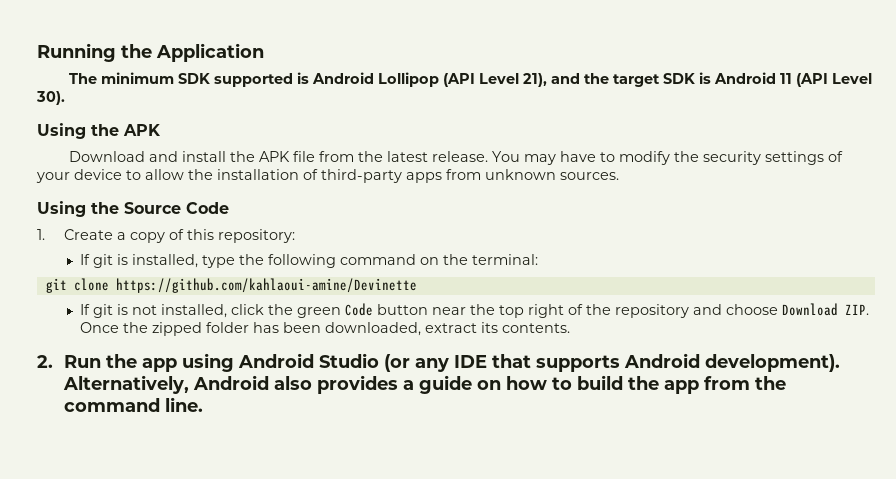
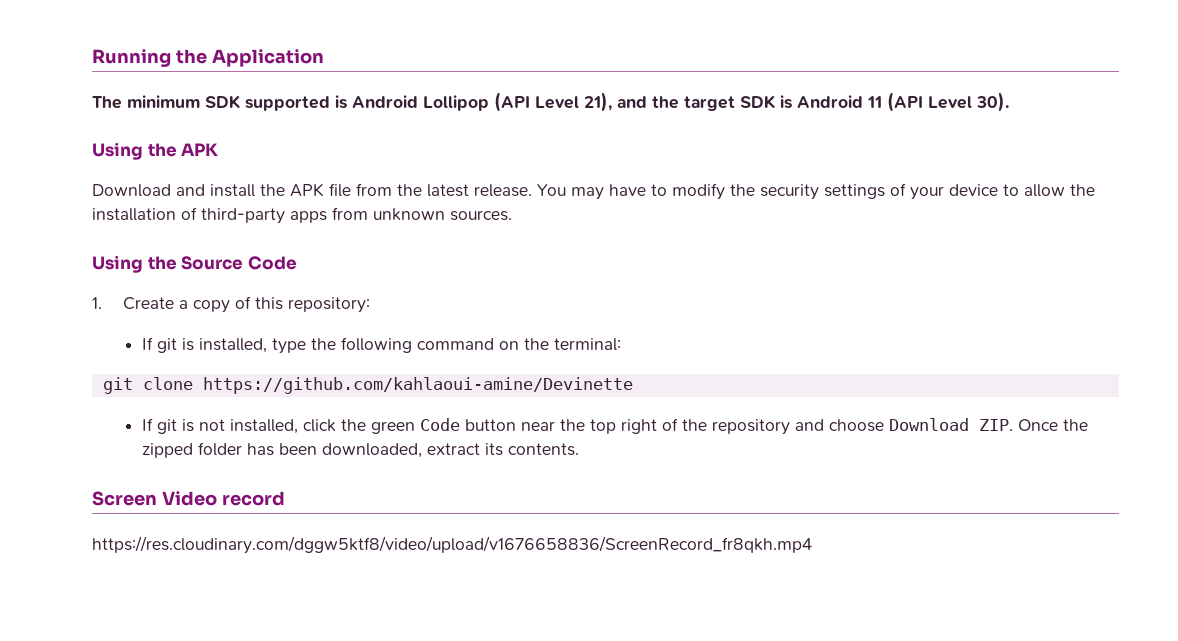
- 2. Run the app using Android Studio (or any IDE that supports Android development). Alternatively, Android also provides a guide on how to build the app from the command line.
+ Screen Video record
+ https://res.cloudinary.com/dggw5ktf8/video/upload/v1676658836/ScreenRecord_fr8qkh.mp4

